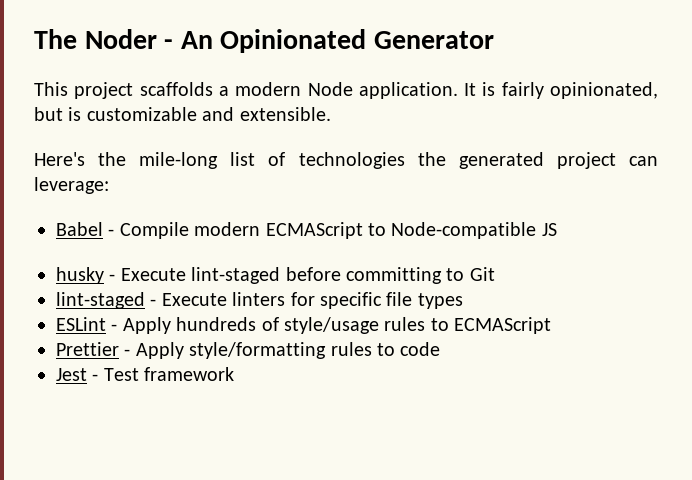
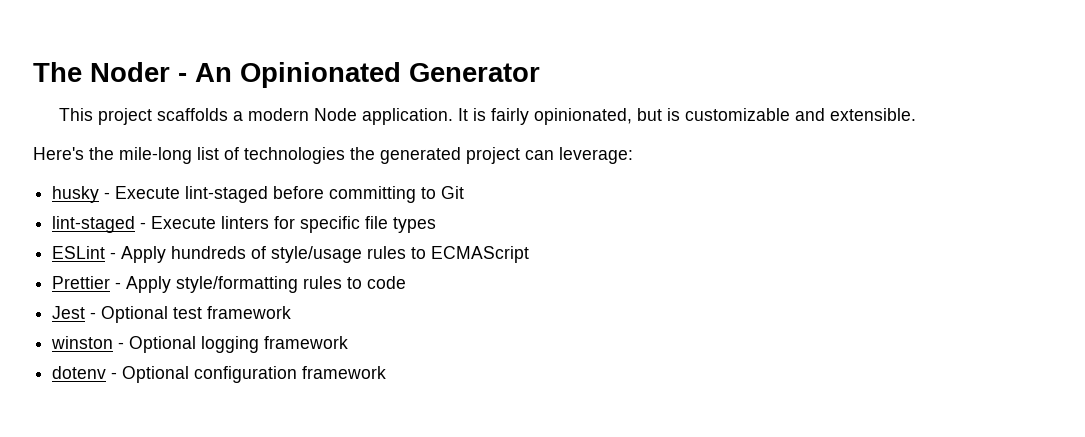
- Babel - Compile modern ECMAScript to Node-compatible JS
- Jest - Test framework
+ Jest - Optional test framework
+ winston - Optional logging framework
+ dotenv - Optional configuration framework

